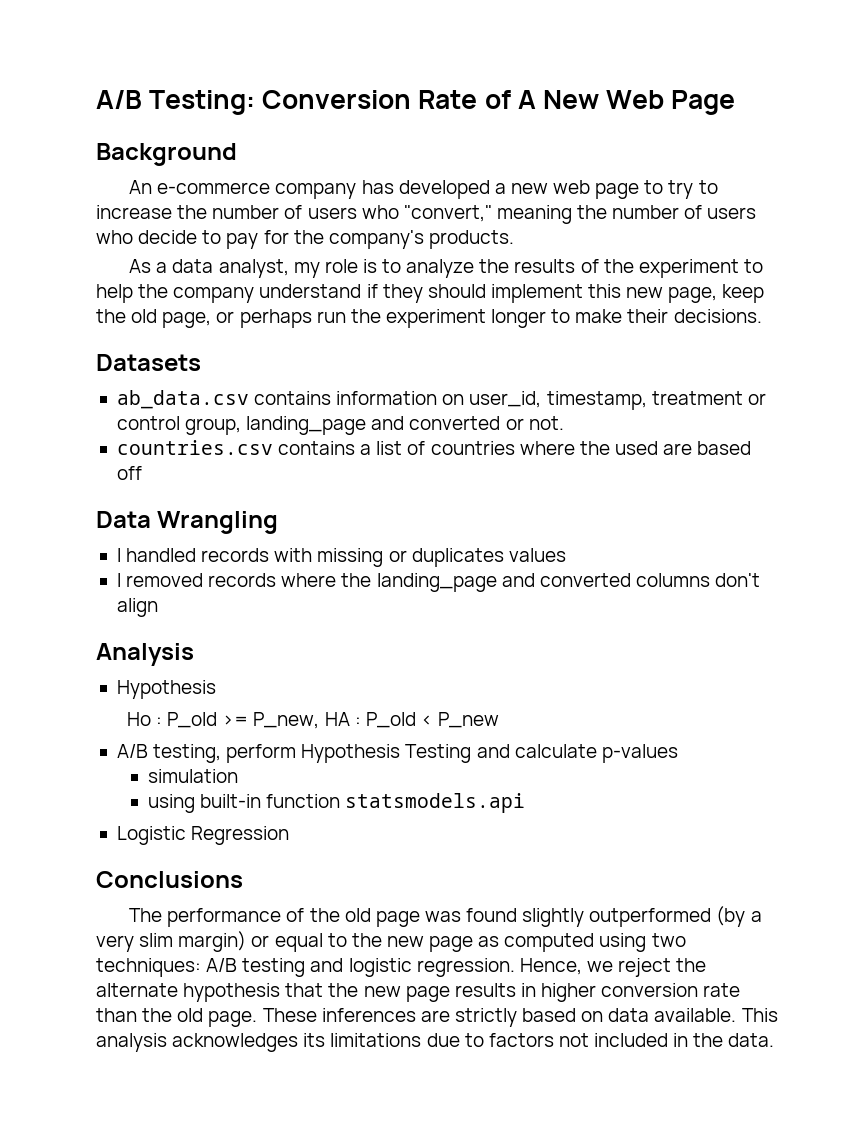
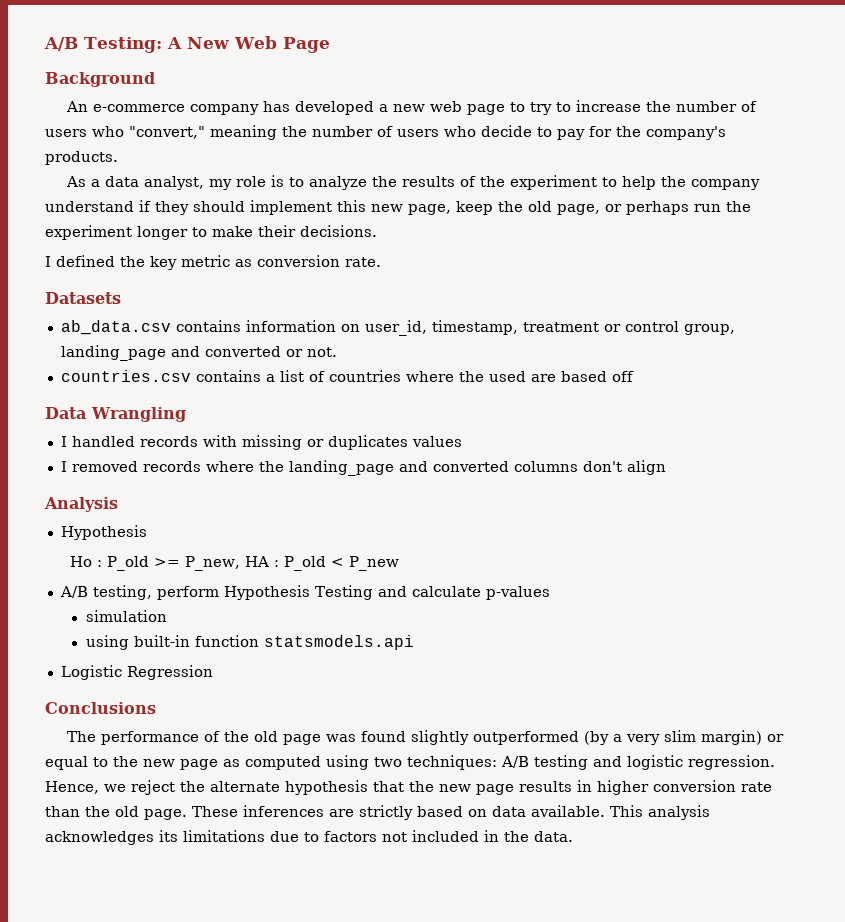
- A/B Testing: Conversion Rate of A New Web Page
+ A/B Testing: A New Web Page
+ I defined the key metric as conversion rate.

